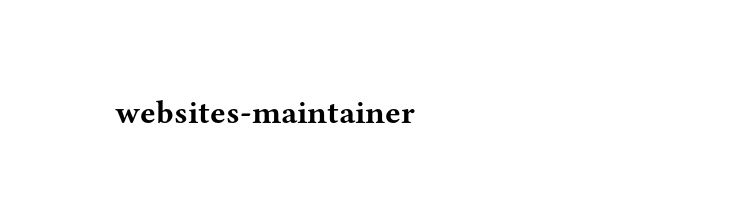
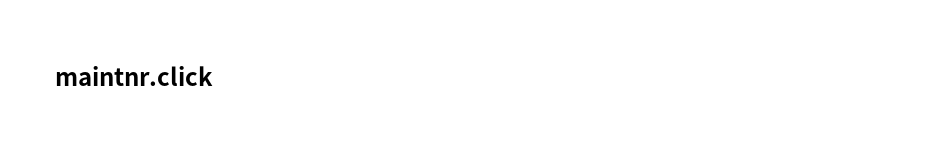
- websites-maintainer
+ maintnr.click

